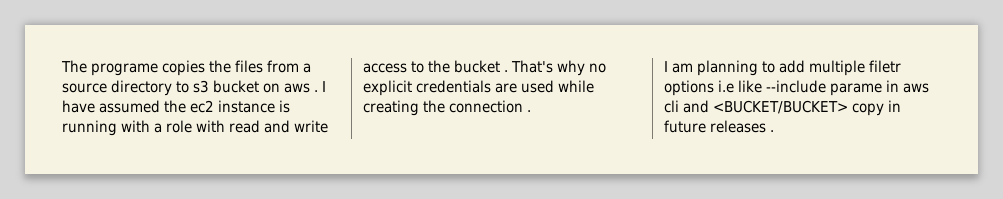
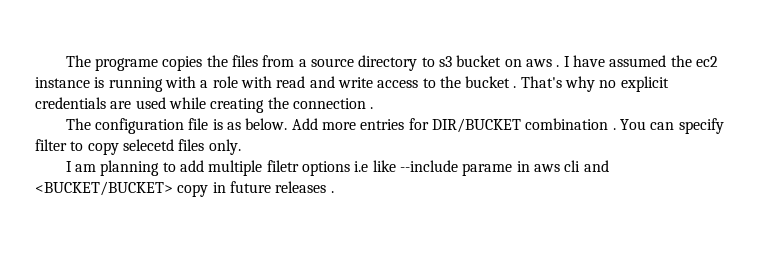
+ The configuration file is as below. Add more entries for DIR/BUCKET combination . You can specify filter to copy selecetd files only.

